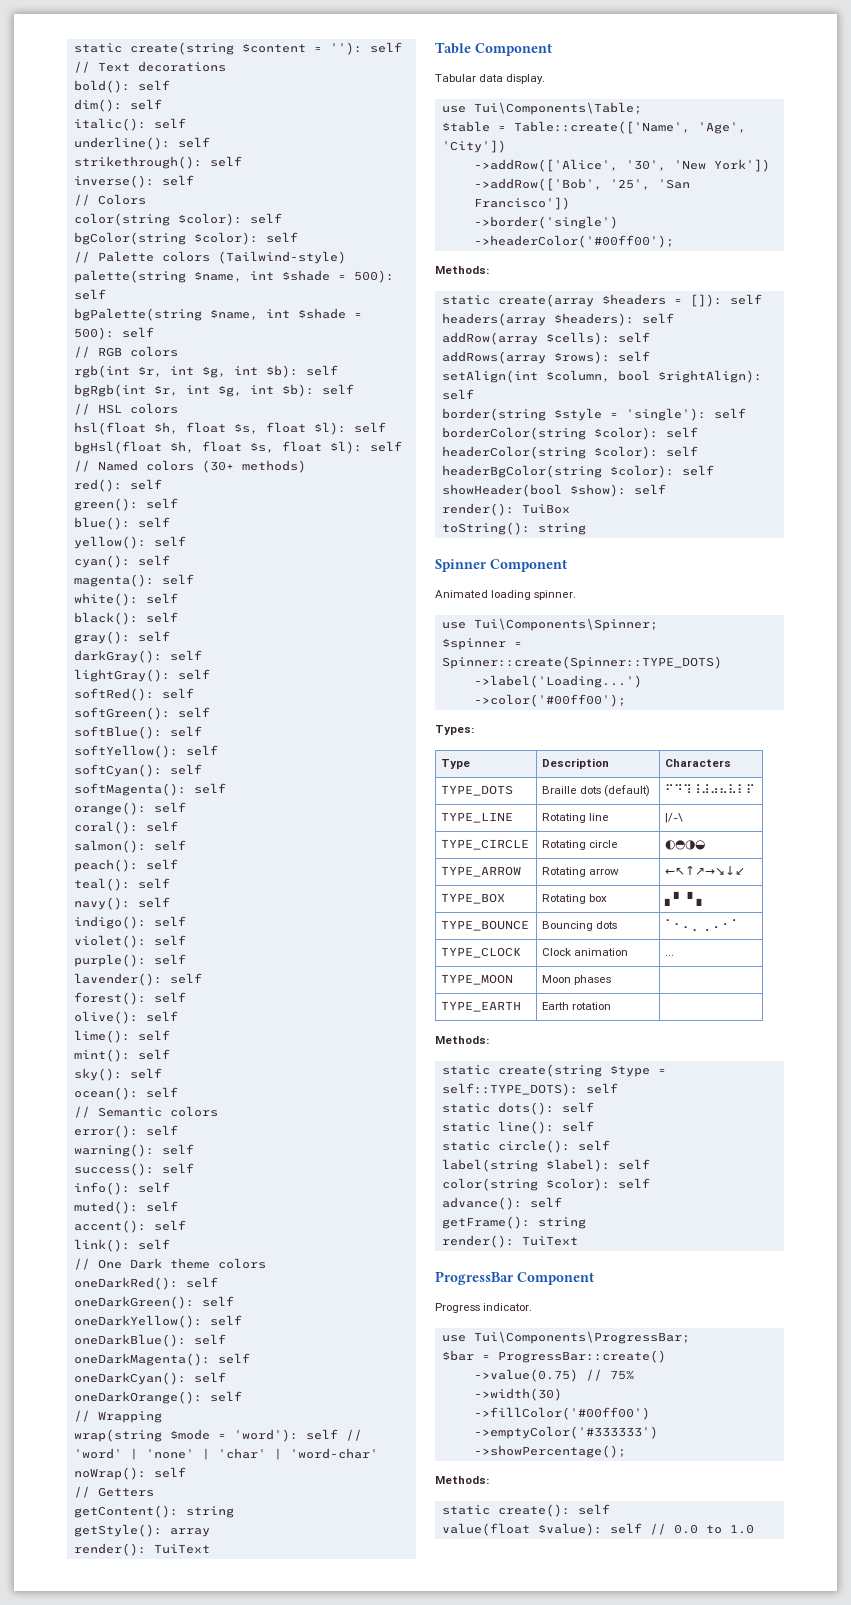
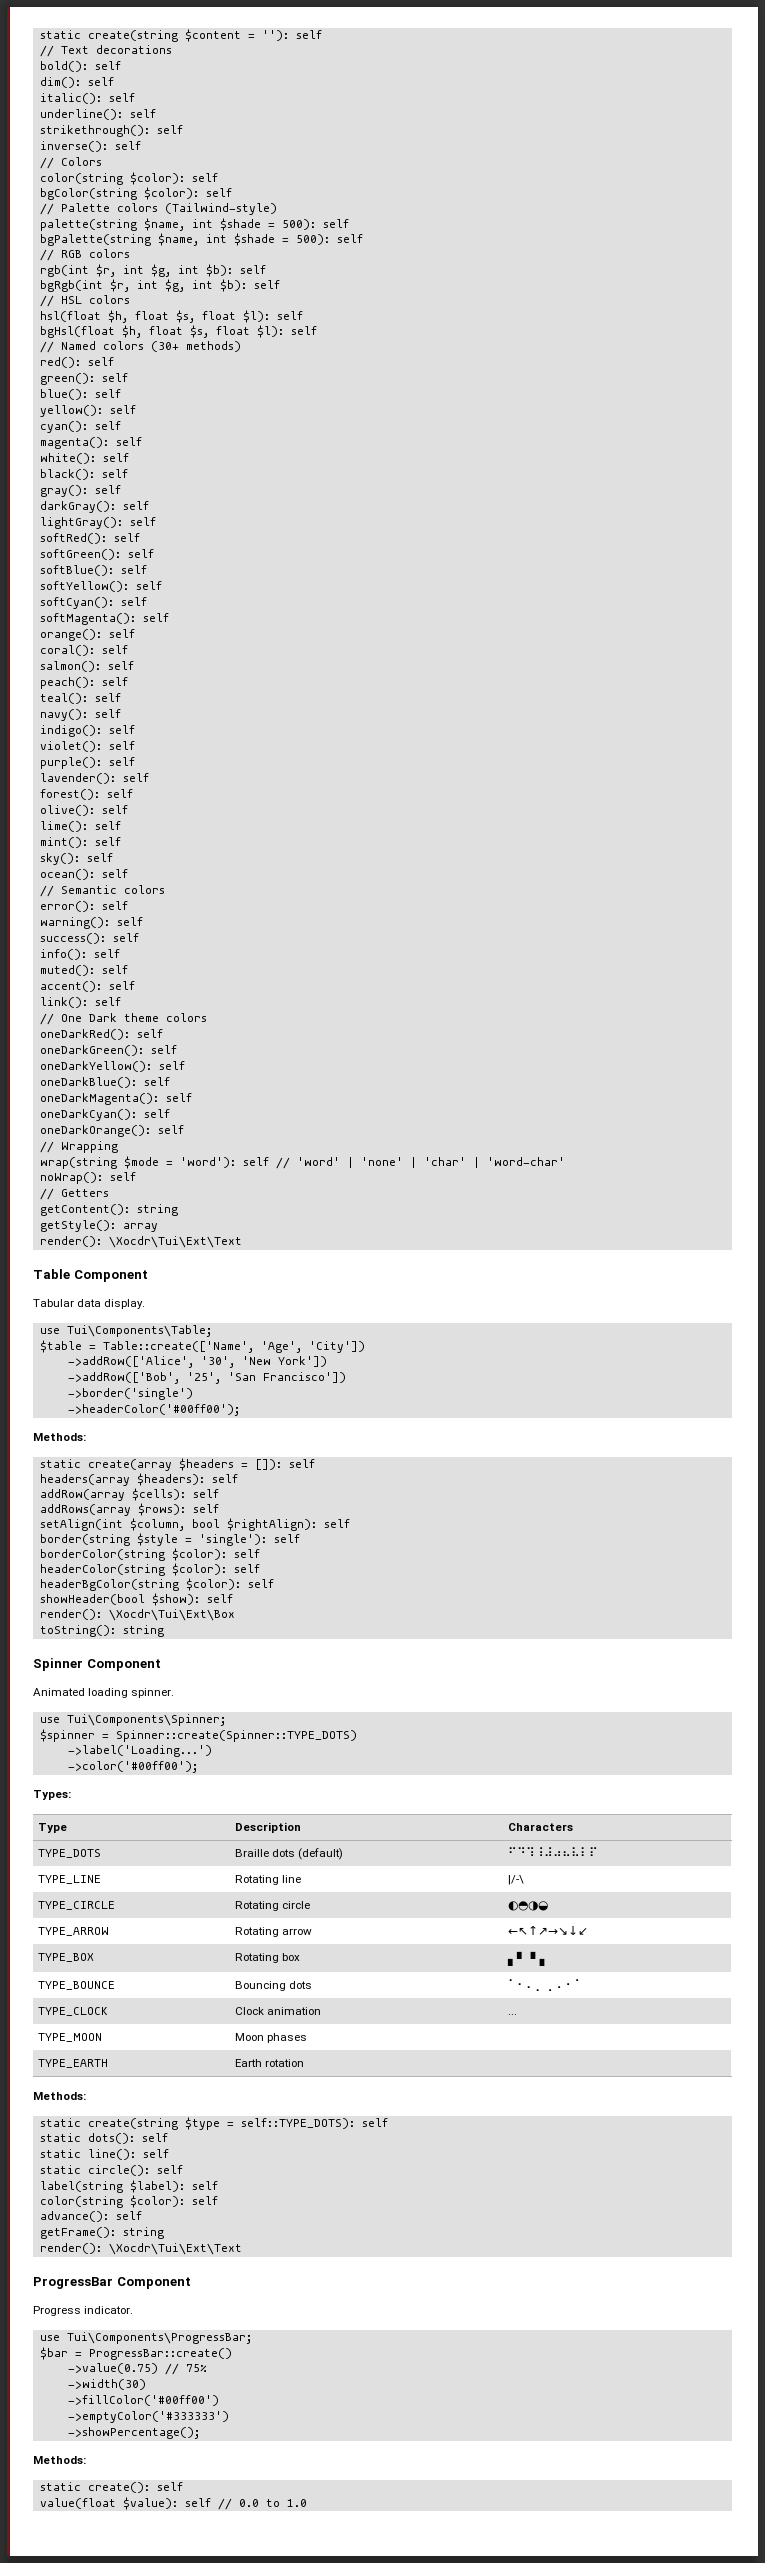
  getStyle(): array
- render(): TuiText
+ render(): \Xocdr\Tui\Ext\Text
- render(): TuiBox
+ render(): \Xocdr\Tui\Ext\Box
  getFrame(): string
- render(): TuiText
+ render(): \Xocdr\Tui\Ext\Text

